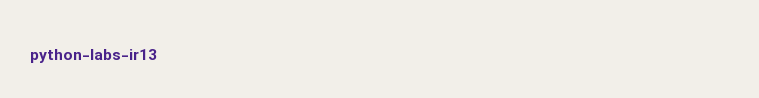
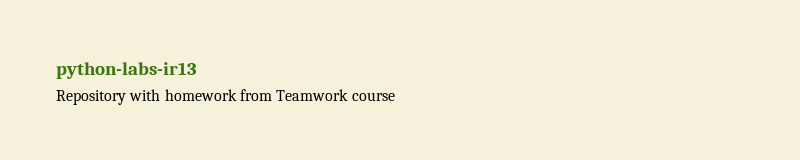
+ Repository with homework from Teamwork course

